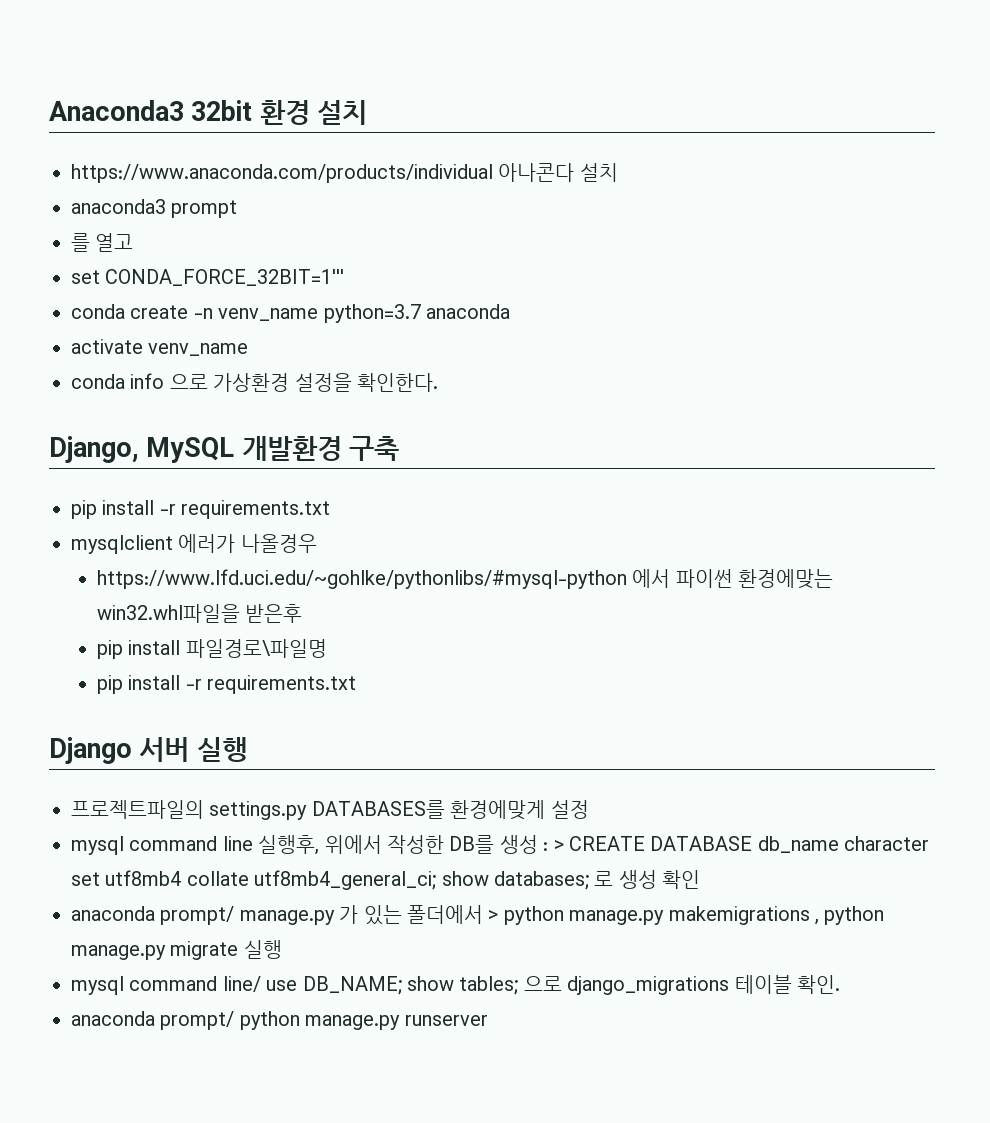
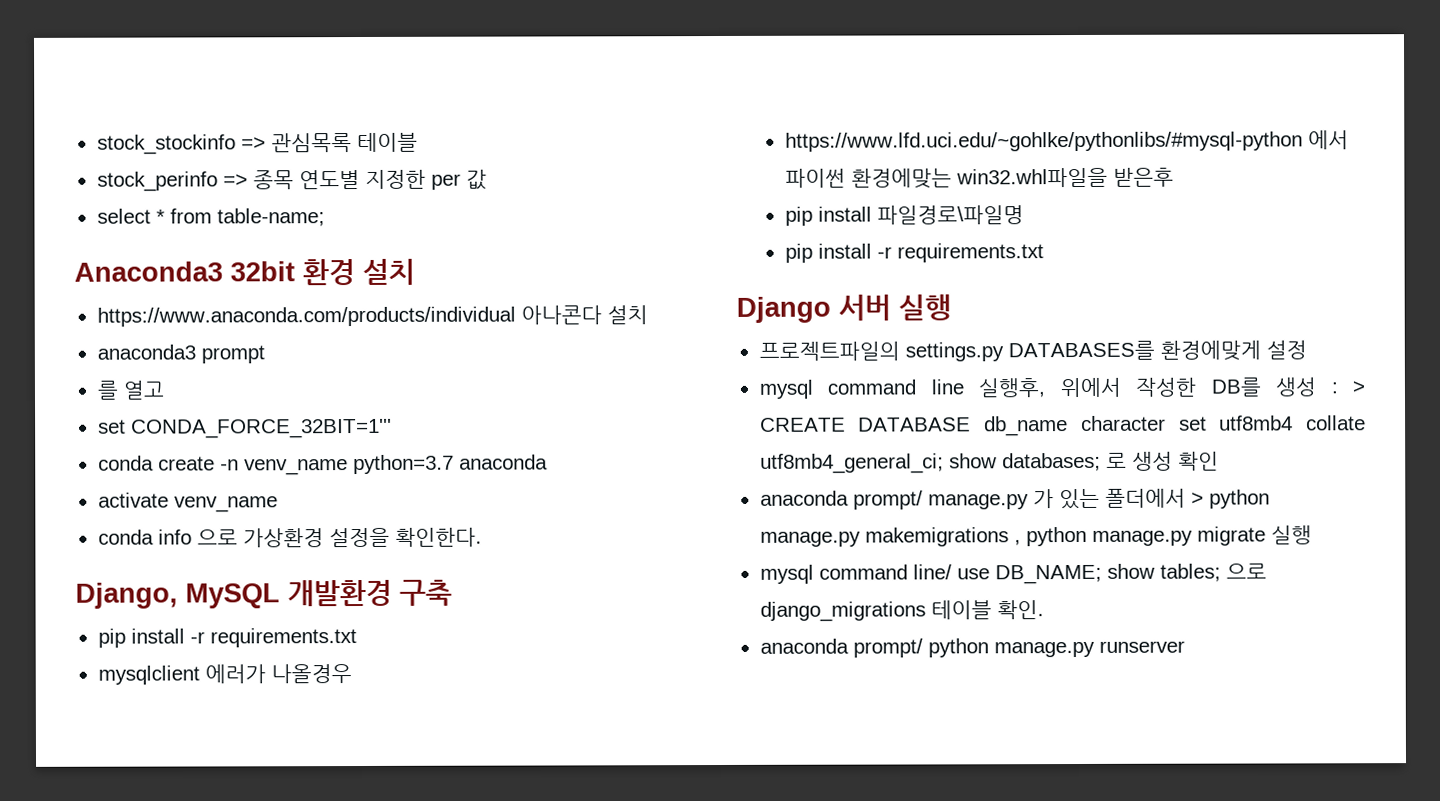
+ stock_stockinfo => 관심목록 테이블
+ stock_perinfo => 종목 연도별 지정한 per 값
+ select * from table-name;

